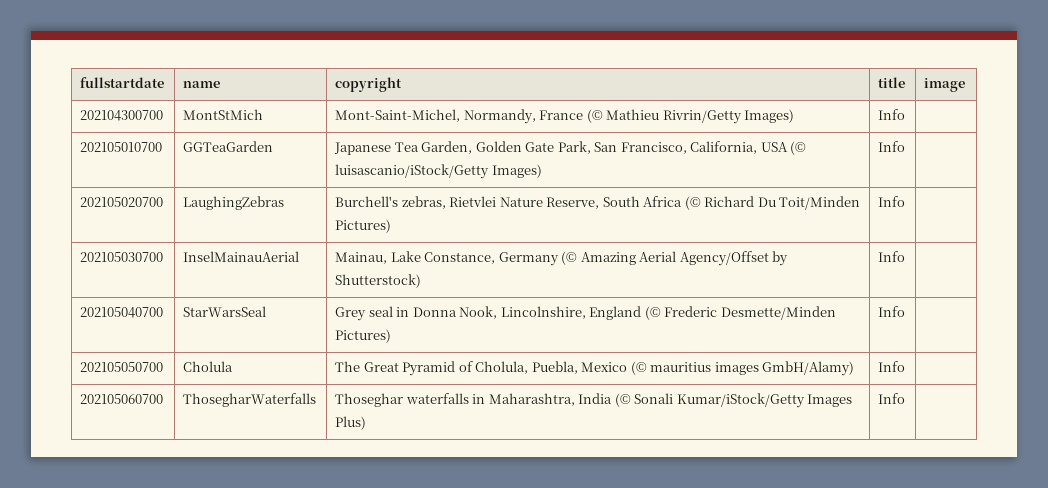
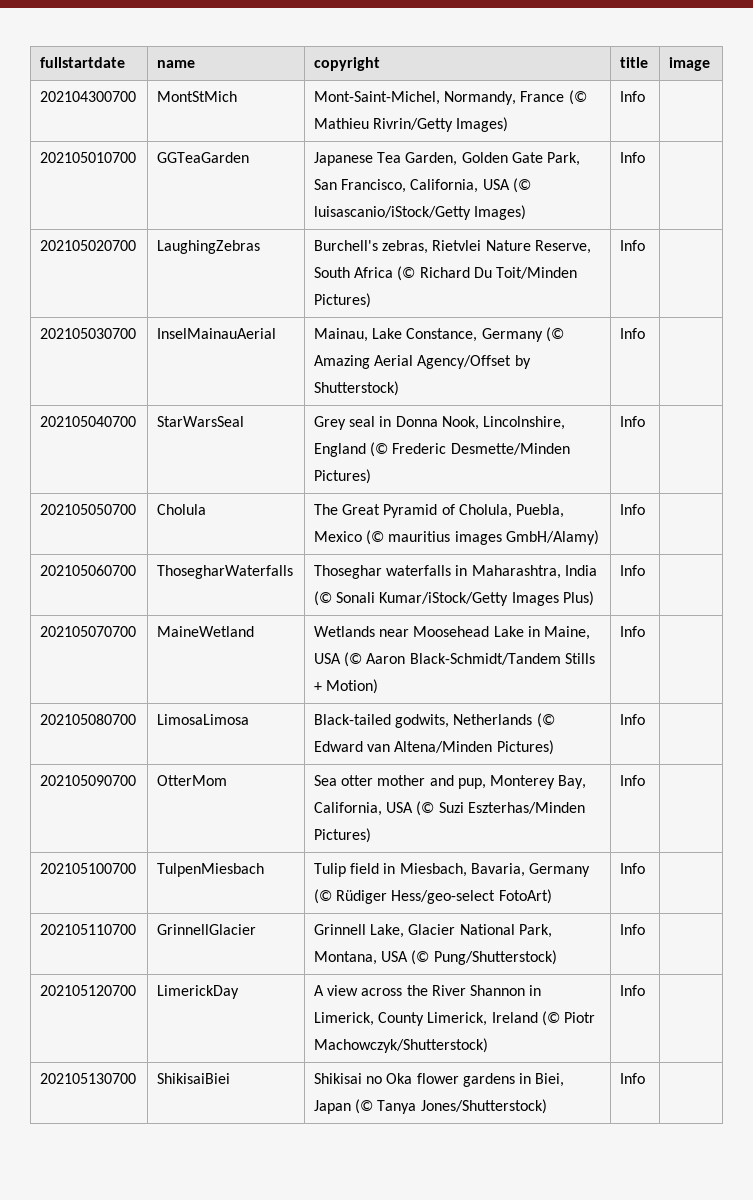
+ 202105070700 | MaineWetland | Wetlands near Moosehead Lake in Maine, USA (© Aaron Black-Schmidt/Tandem Stills + Motion) | Info |
+ 202105080700 | LimosaLimosa | Black-tailed godwits, Netherlands (© Edward van Altena/Minden Pictures) | Info |
+ 202105090700 | OtterMom | Sea otter mother and pup, Monterey Bay, California, USA (© Suzi Eszterhas/Minden Pictures) | Info |
+ 202105100700 | TulpenMiesbach | Tulip field in Miesbach, Bavaria, Germany (© Rüdiger Hess/geo-select FotoArt) | Info |
+ 202105110700 | GrinnellGlacier | Grinnell Lake, Glacier National Park, Montana, USA (© Pung/Shutterstock) | Info |
+ 202105120700 | LimerickDay | A view across the River Shannon in Limerick, County Limerick, Ireland (© Piotr Machowczyk/Shutterstock) | Info |
+ 202105130700 | ShikisaiBiei | Shikisai no Oka flower gardens in Biei, Japan (© Tanya Jones/Shutterstock) | Info |

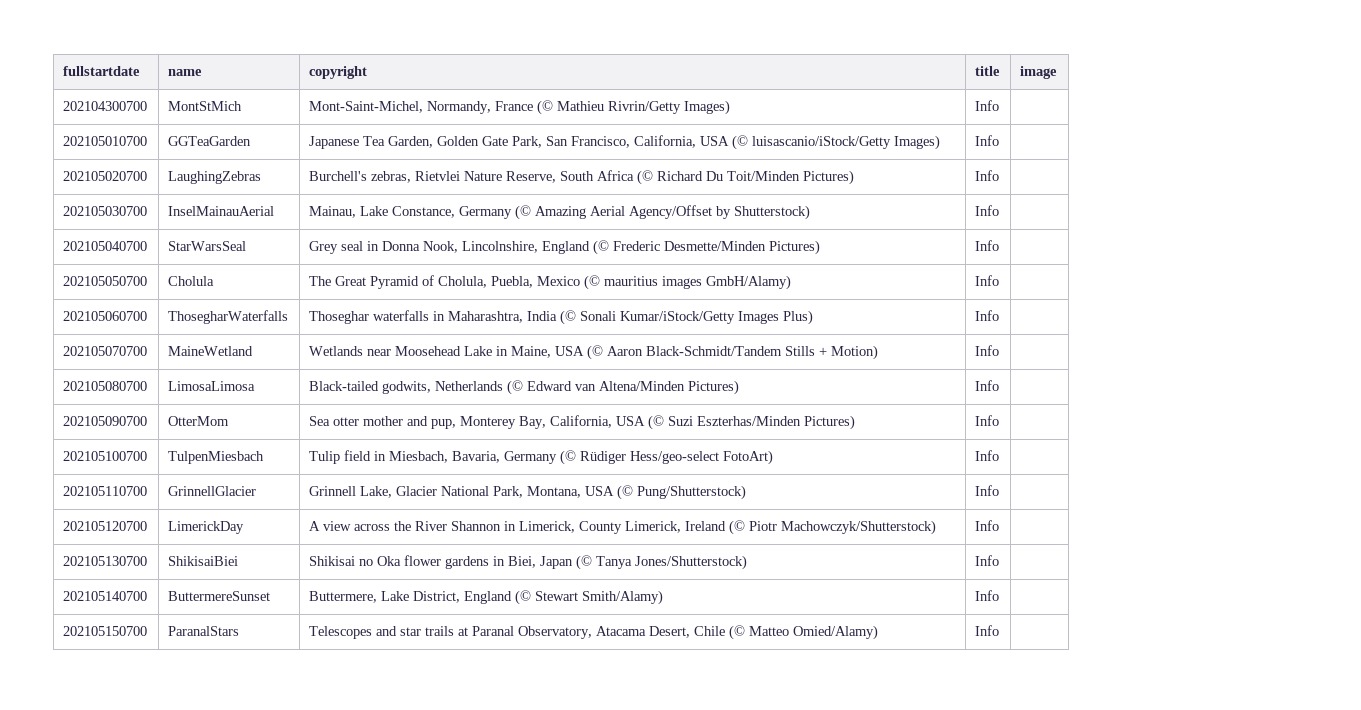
+ 202105140700 | ButtermereSunset | Buttermere, Lake District, England (© Stewart Smith/Alamy) | Info |
+ 202105150700 | ParanalStars | Telescopes and star trails at Paranal Observatory, Atacama Desert, Chile (© Matteo Omied/Alamy) | Info |

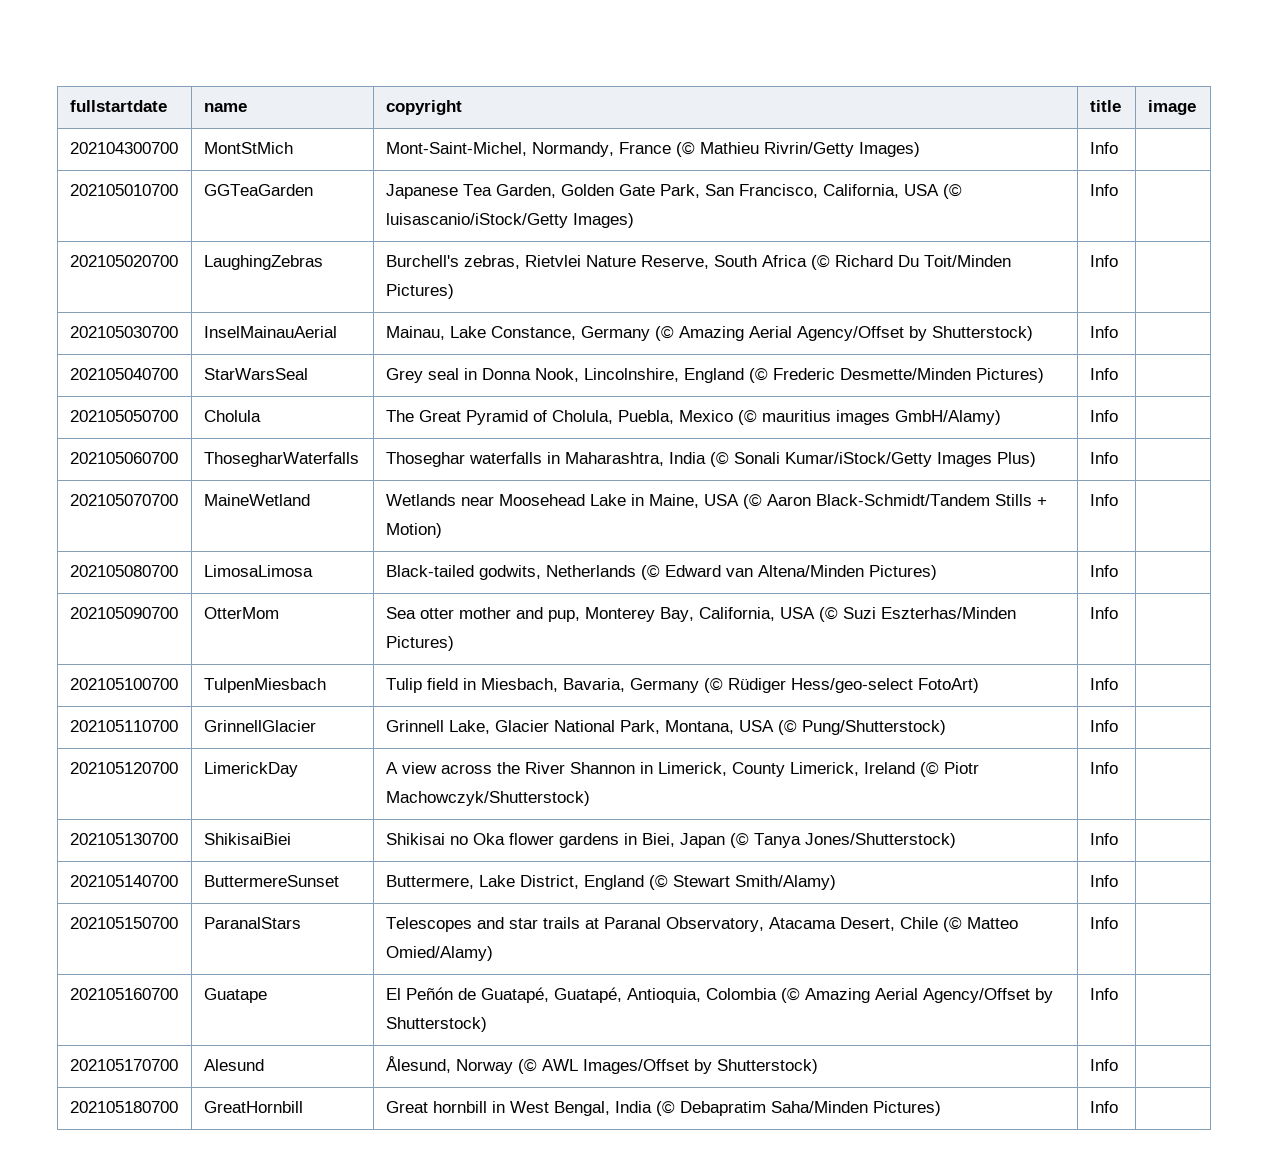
+ 202105160700 | Guatape | El Peñón de Guatapé, Guatapé, Antioquia, Colombia (© Amazing Aerial Agency/Offset by Shutterstock) | Info |
+ 202105170700 | Alesund | Ålesund, Norway (© AWL Images/Offset by Shutterstock) | Info |
+ 202105180700 | GreatHornbill | Great hornbill in West Bengal, India (© Debapratim Saha/Minden Pictures) | Info |

